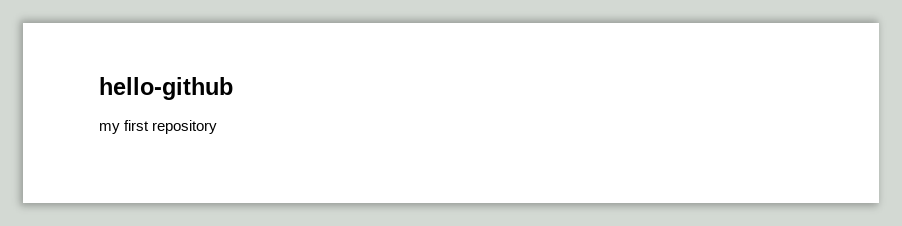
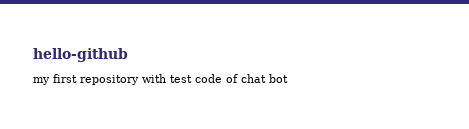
- my first repository
+ my first repository with test code of chat bot

